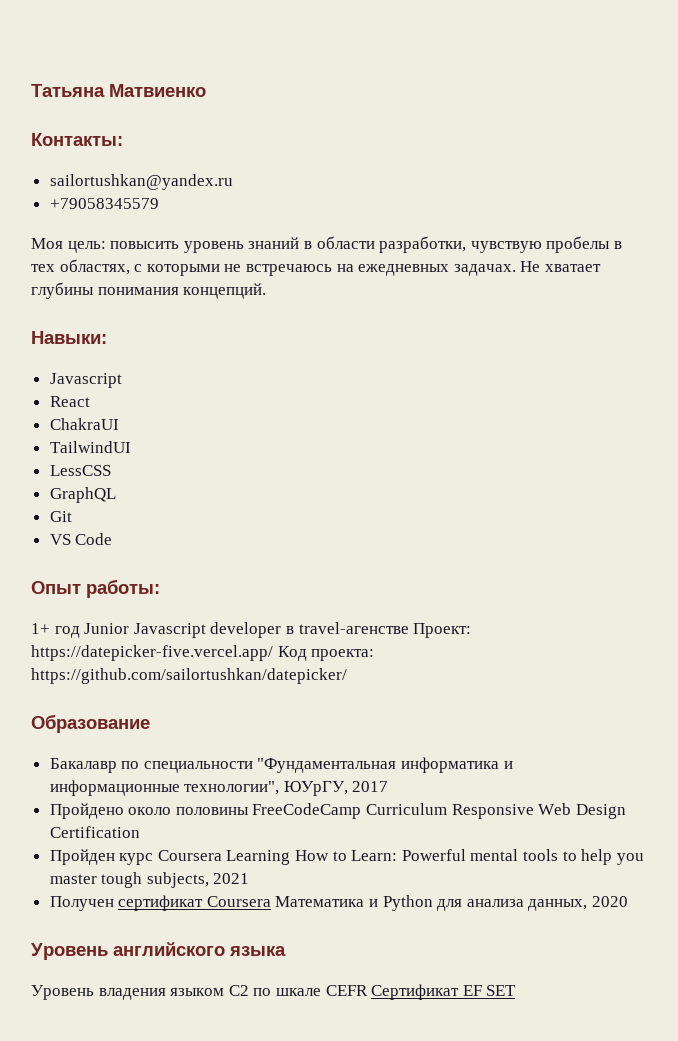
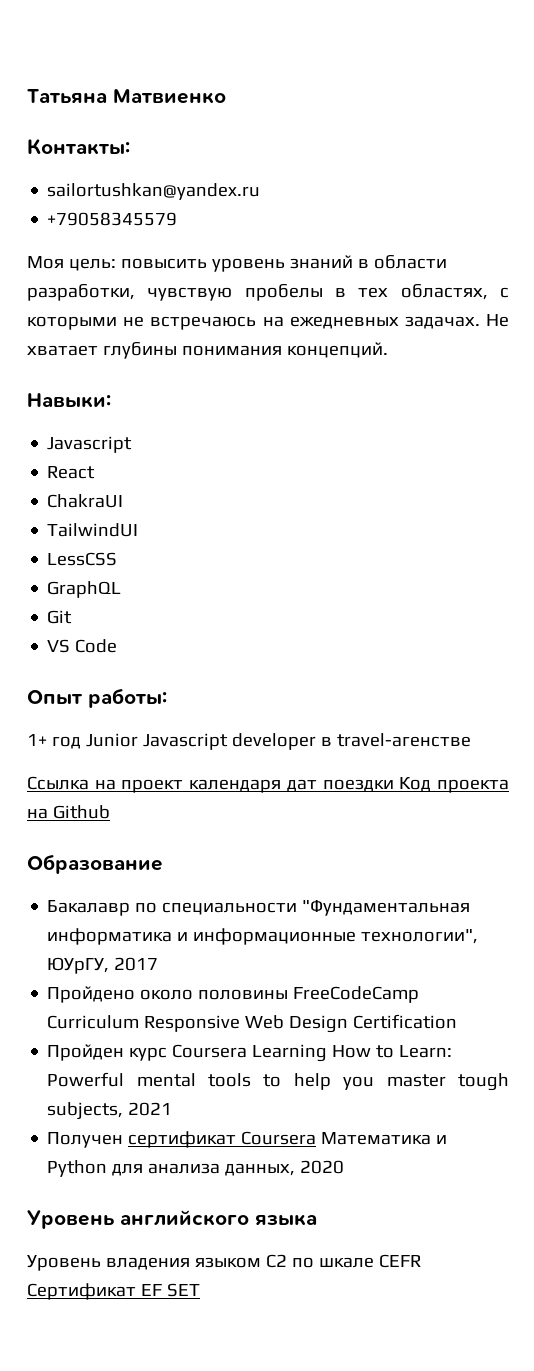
- 1+ год Junior Javascript developer в travel-агенстве Проект: https://datepicker-five.vercel.app/ Код проекта: https://github.com/sailortushkan/datepicker/
+ 1+ год Junior Javascript developer в travel-агенстве
+ Ссылка на проект календаря дат поездки Код проекта на Github

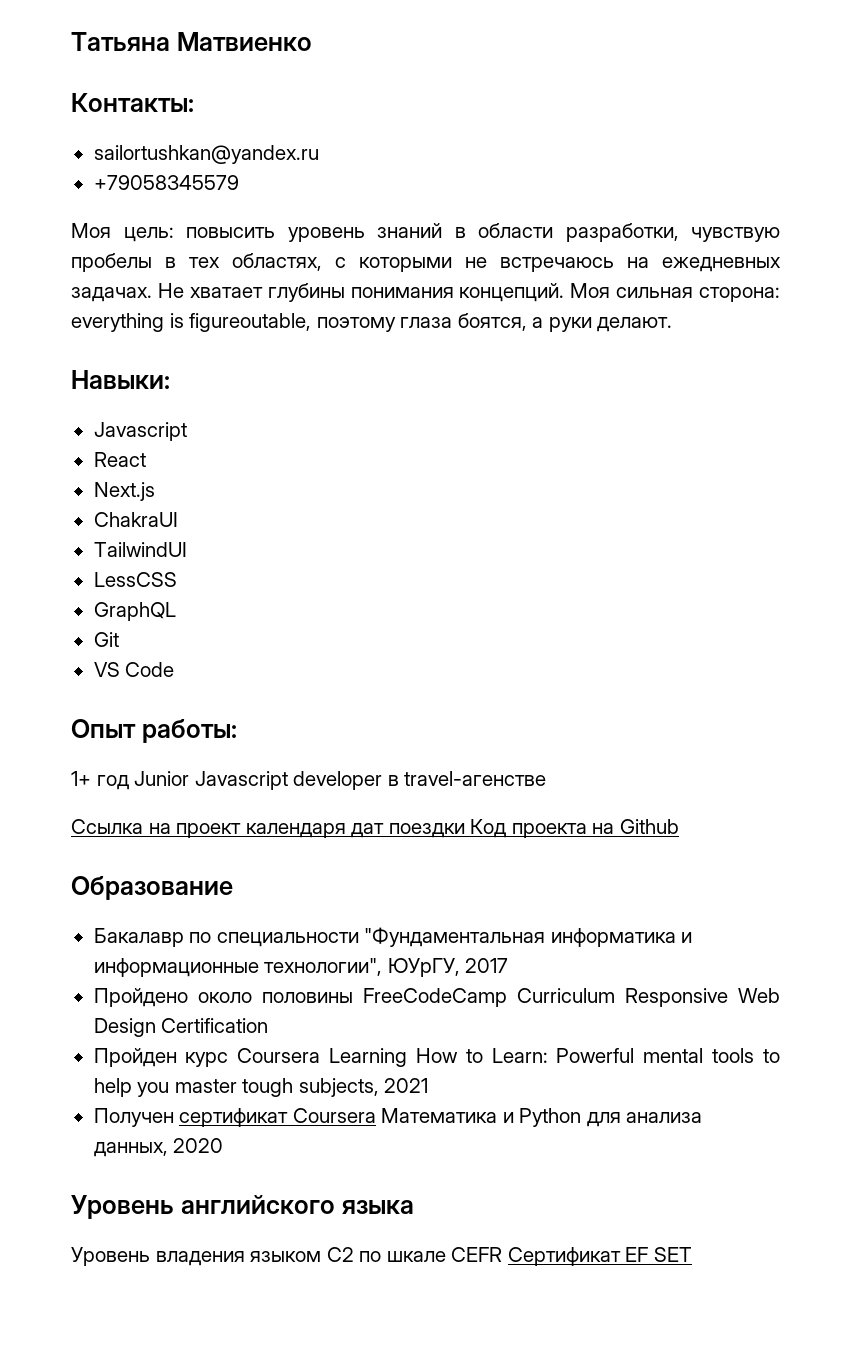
+ Моя сильная сторона: everything is figureoutable, поэтому глаза боятся, а руки делают.
+ Next.js

